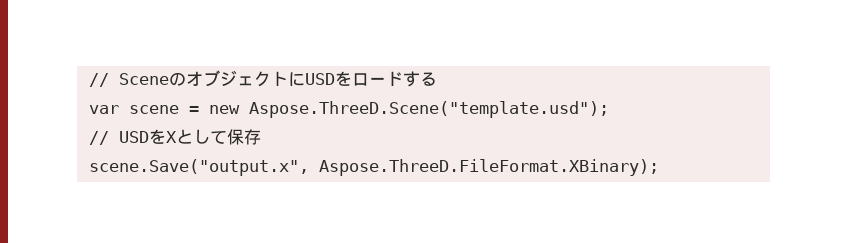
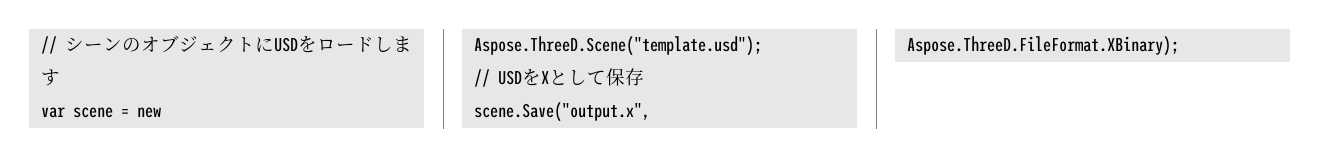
- // SceneのオブジェクトにUSDをロードする
+ // シーンのオブジェクトにUSDをロードします

